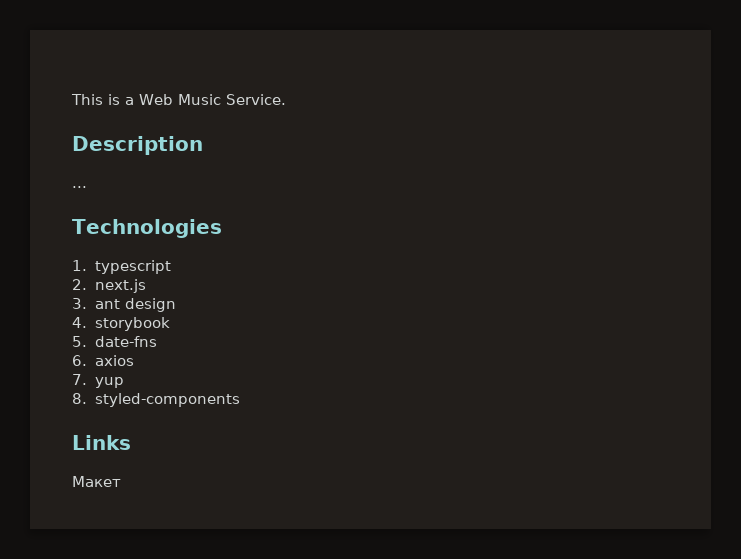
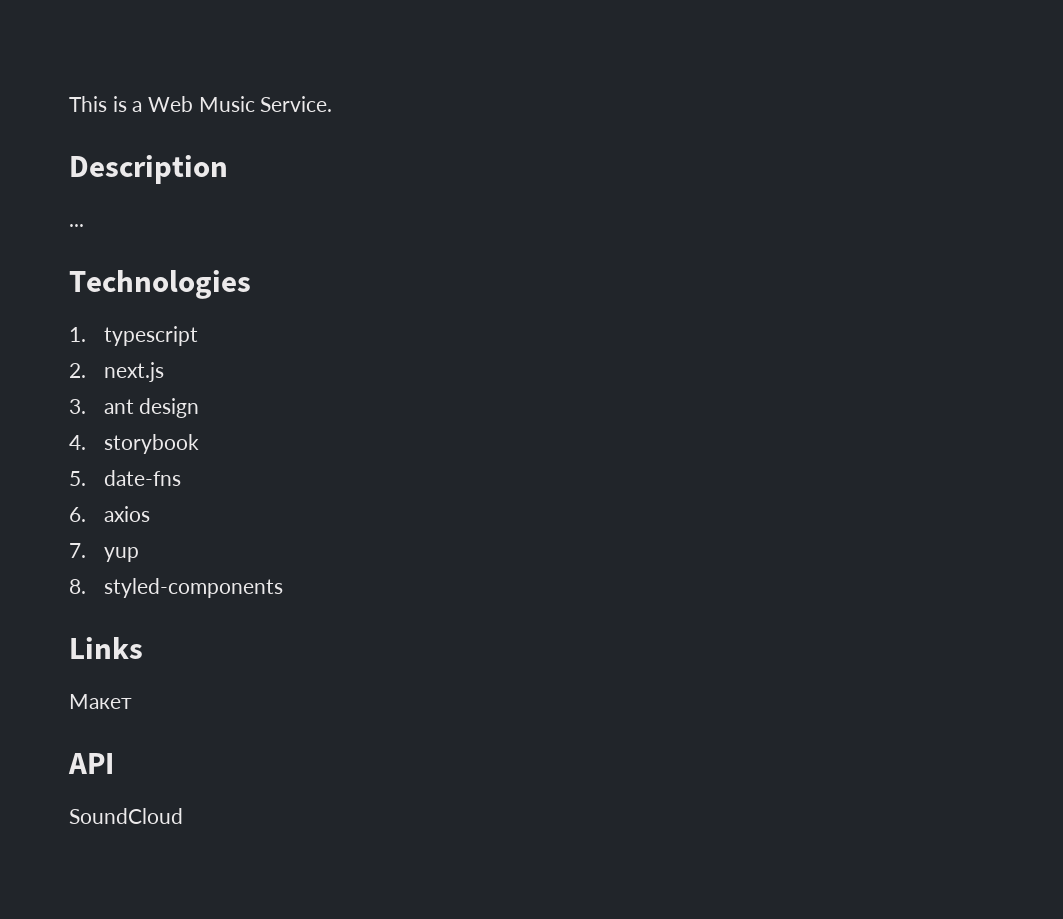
+ API
+ SoundCloud

